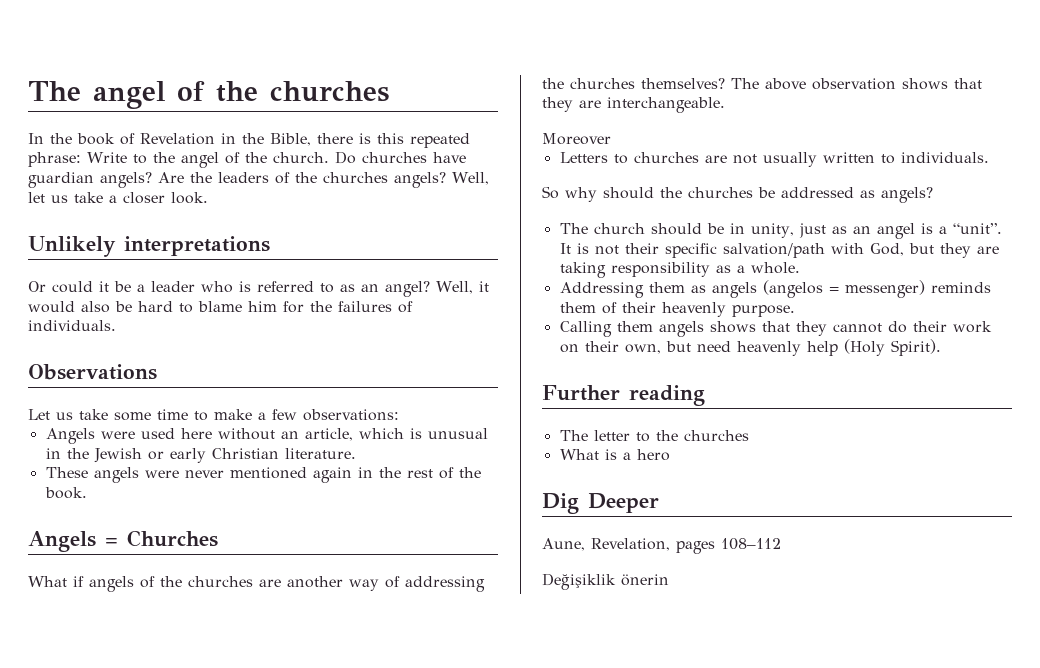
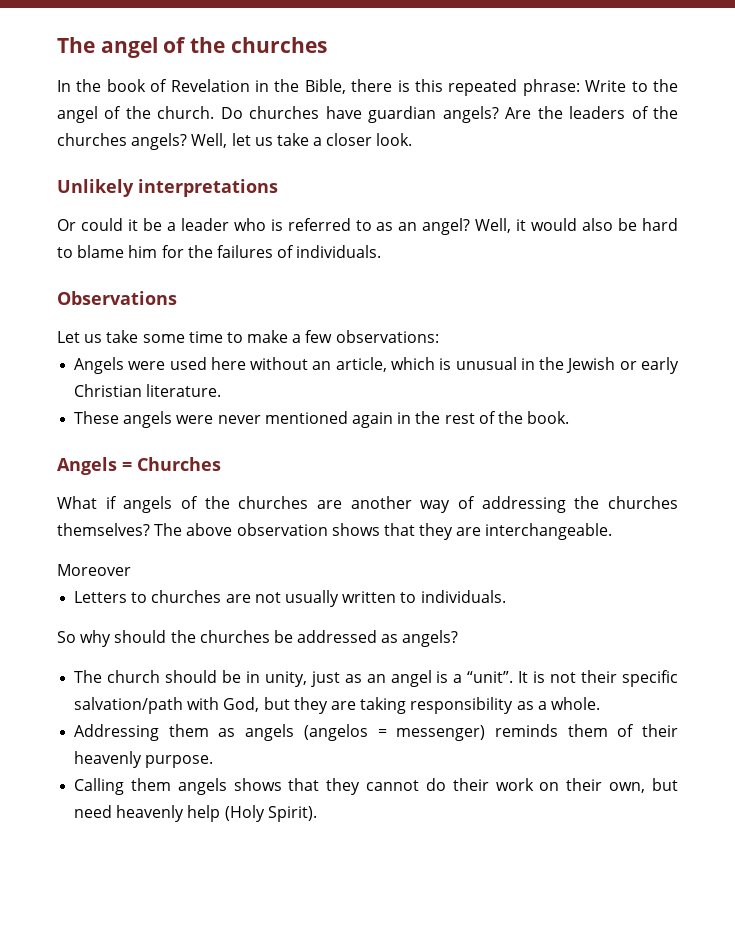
- Further reading
- The letter to the churches
- What is a hero
- Dig Deeper
- Aune, Revelation, pages 108–112
- Değişiklik önerin

